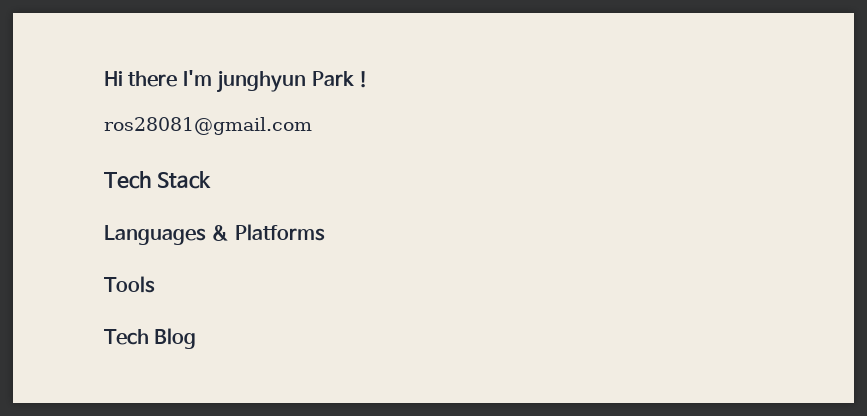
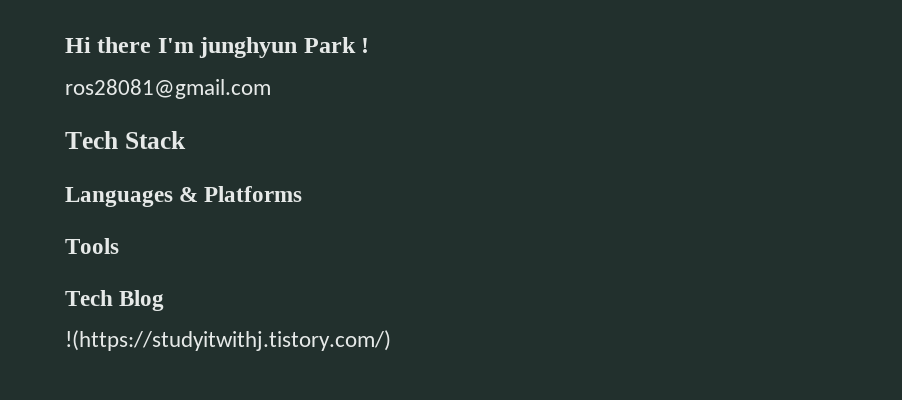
+ !(https://studyitwithj.tistory.com/)

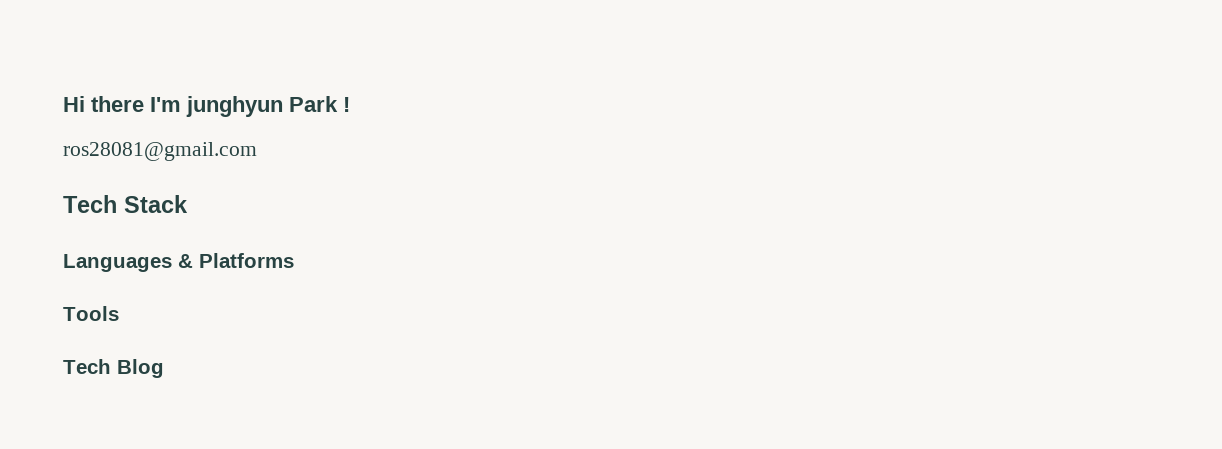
- !(https://studyitwithj.tistory.com/)

